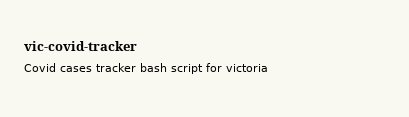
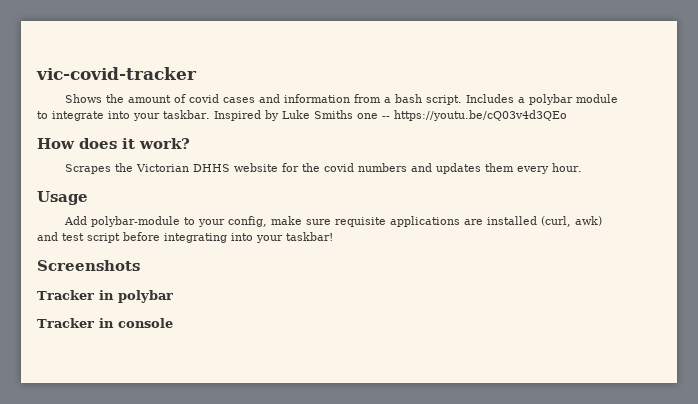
- Covid cases tracker bash script for victoria
+ Shows the amount of covid cases and information from a bash script. Includes a polybar module to integrate into your taskbar. Inspired by Luke Smiths one -- https://youtu.be/cQ03v4d3QEo
+ How does it work?
+ Scrapes the Victorian DHHS website for the covid numbers and updates them every hour.
+ Usage
+ Add polybar-module to your config, make sure requisite applications are installed (curl, awk) and test script before integrating into your taskbar!
+ Screenshots
+ Tracker in polybar
+ Tracker in console

